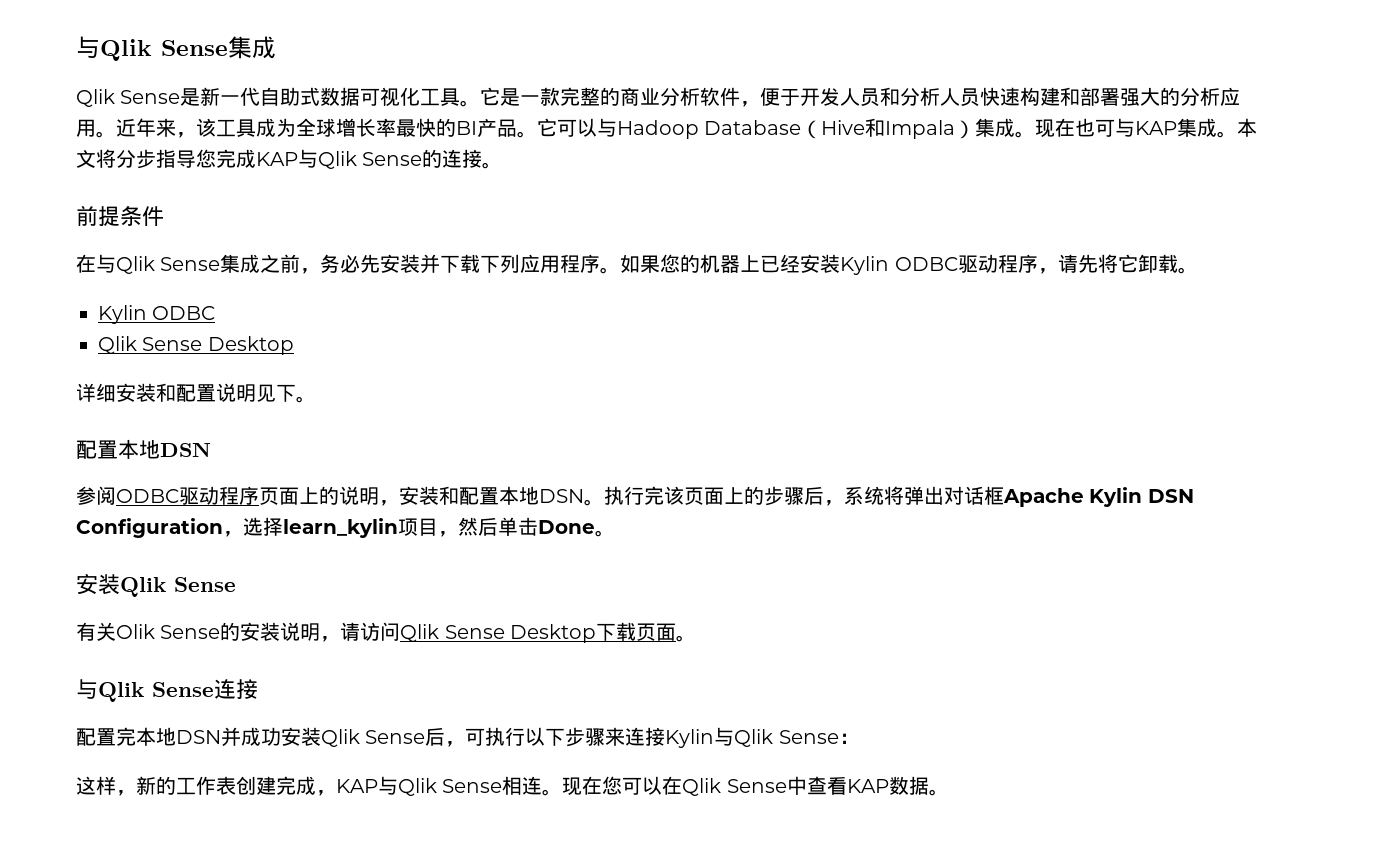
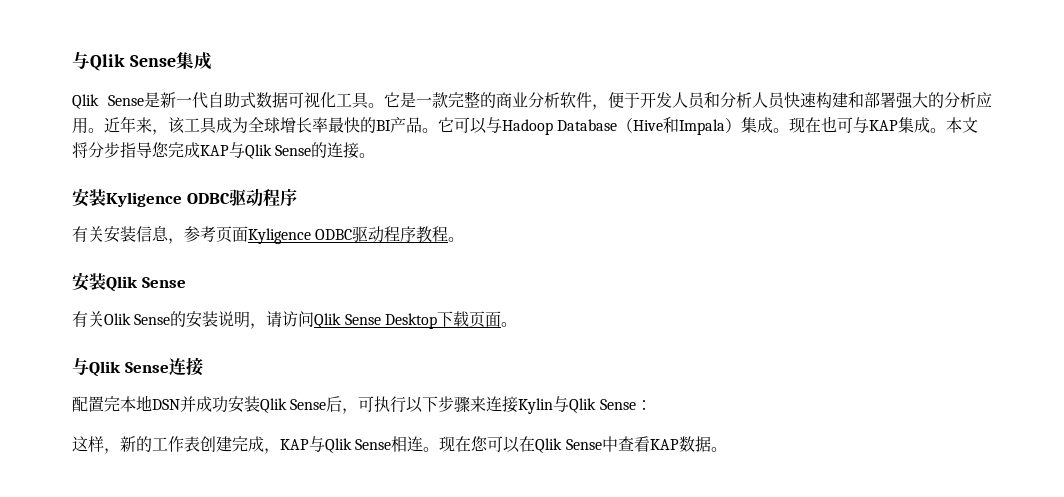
- 前提条件
- 在与Qlik Sense集成之前，务必先安装并下载下列应用程序。如果您的机器上已经安装Kylin ODBC驱动程序，请先将它卸载。
- Kylin ODBC
- Qlik Sense Desktop
- 详细安装和配置说明见下。
- 配置本地DSN
- 参阅ODBC驱动程序页面上的说明，安装和配置本地DSN。执行完该页面上的步骤后，系统将弹出对话框Apache Kylin DSN Configuration，选择learn_kylin项目，然后单击Done。
+ 安装Kyligence ODBC驱动程序
+ 有关安装信息，参考页面Kyligence ODBC驱动程序教程。

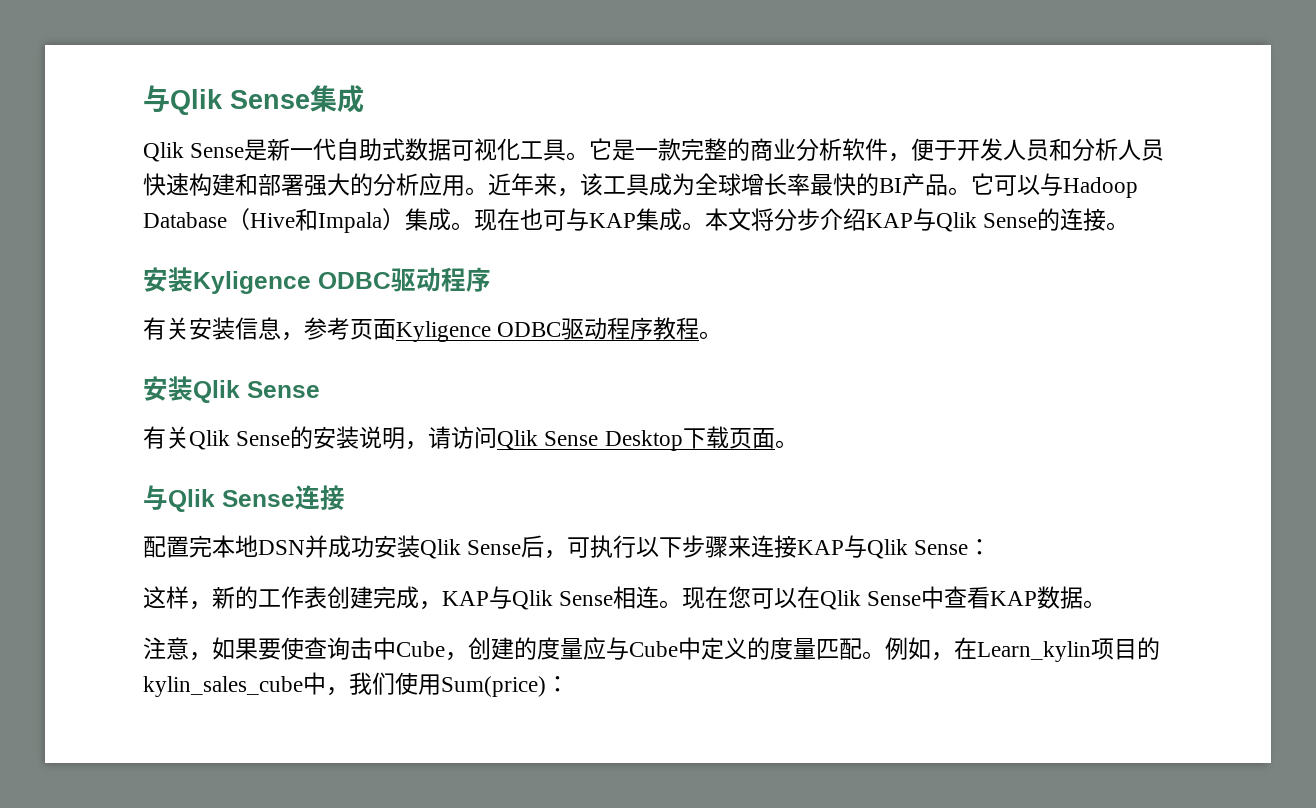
- 本文将分步指导您完成KAP与Qlik Sense的连接。
+ 本文将分步介绍KAP与Qlik Sense的连接。
- 有关Olik Sense的安装说明，请访问Qlik Sense Desktop下载页面。
+ 有关Qlik Sense的安装说明，请访问Qlik Sense Desktop下载页面。
- 配置完本地DSN并成功安装Qlik Sense后，可执行以下步骤来连接Kylin与Qlik Sense：
+ 配置完本地DSN并成功安装Qlik Sense后，可执行以下步骤来连接KAP与Qlik Sense：
+ 注意，如果要使查询击中Cube，创建的度量应与Cube中定义的度量匹配。例如，在Learn_kylin项目的kylin_sales_cube中，我们使用Sum(price)：

